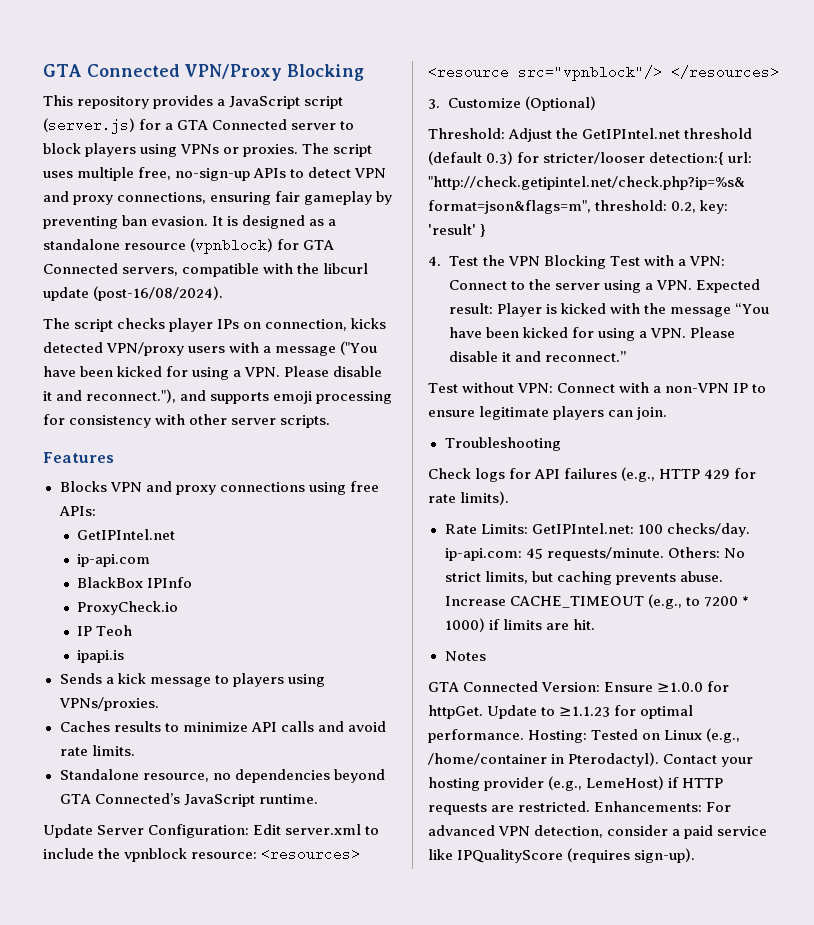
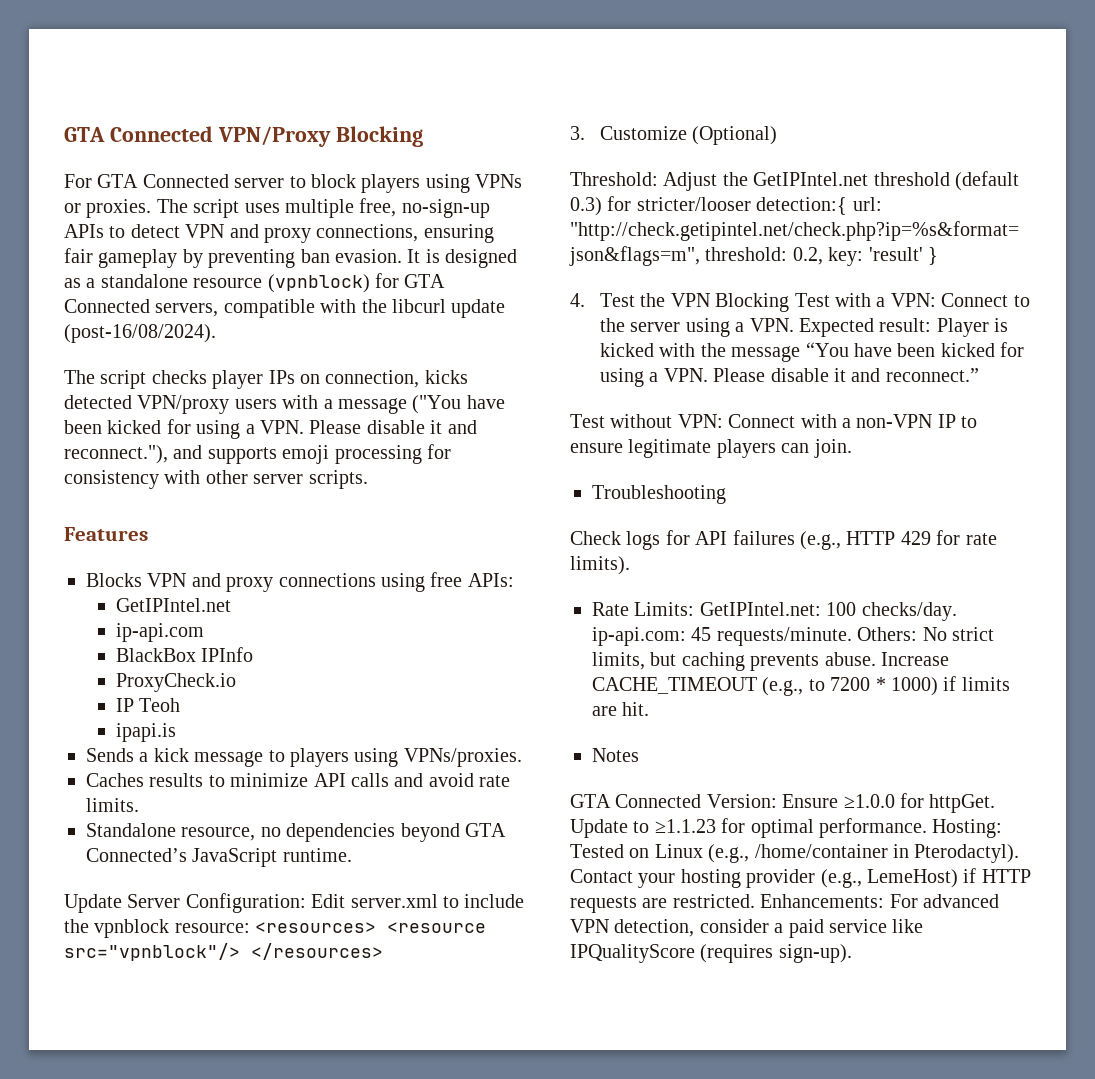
- This repository provides a JavaScript script (server.js) for a GTA Connected server to block players using VPNs or proxies.
+ For GTA Connected server to block players using VPNs or proxies.

